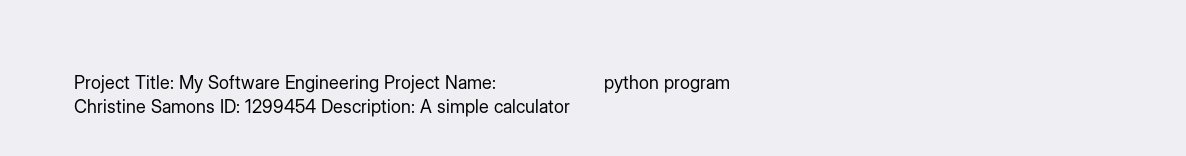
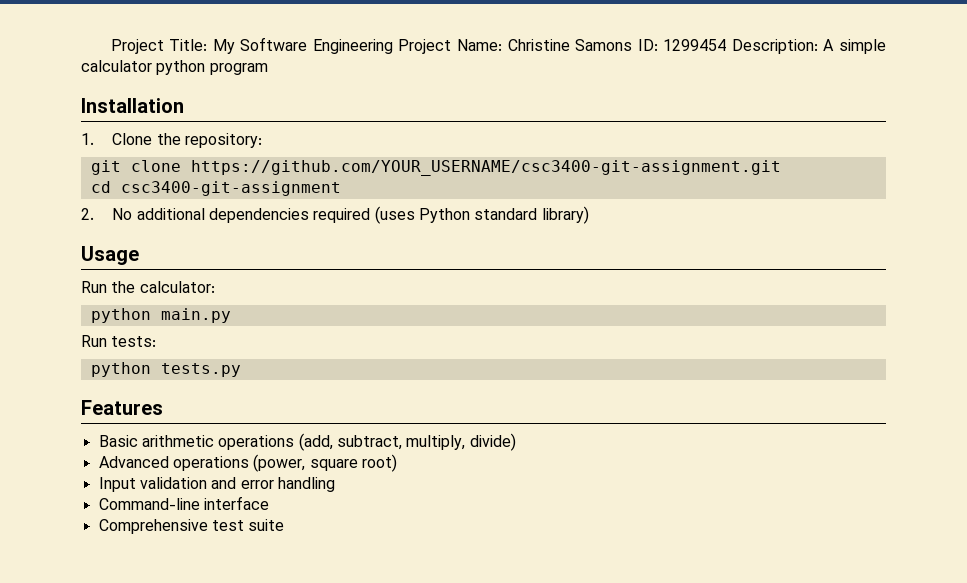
+ Installation
+ 1. Clone the repository:
+ git clone https://github.com/YOUR_USERNAME/csc3400-git-assignment.git
+ cd csc3400-git-assignment
+ 2. No additional dependencies required (uses Python standard library)
+ Usage
+ Run the calculator:
+ python main.py
+ Run tests:
+ python tests.py
+ Features
+ Basic arithmetic operations (add, subtract, multiply, divide)
+ Advanced operations (power, square root)
+ Input validation and error handling
+ Command-line interface
+ Comprehensive test suite

